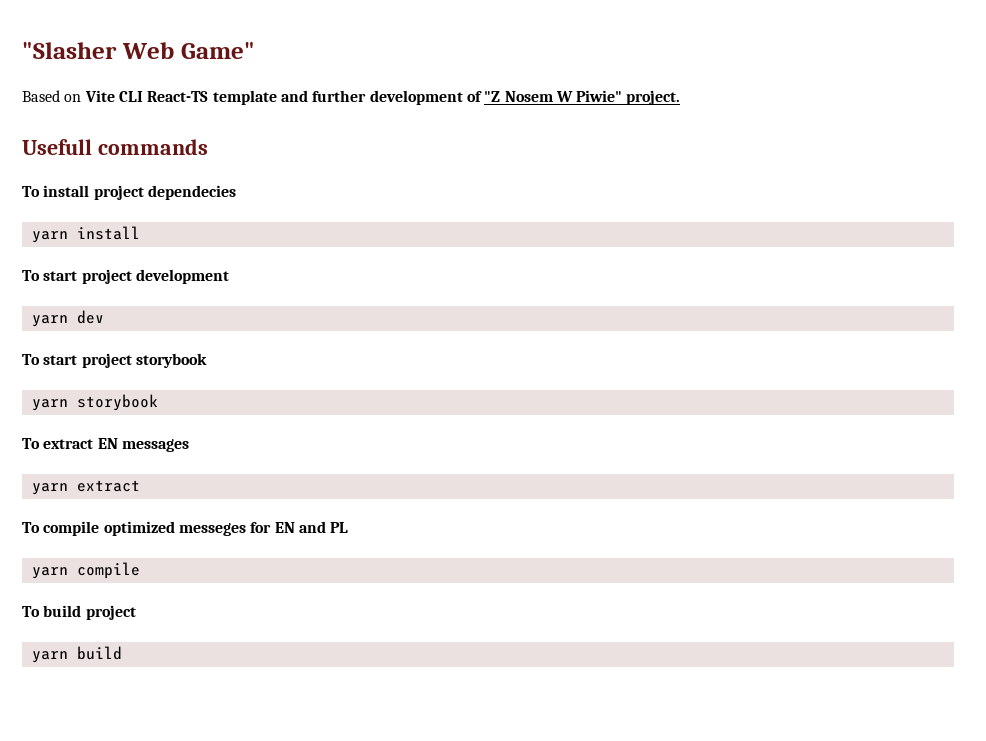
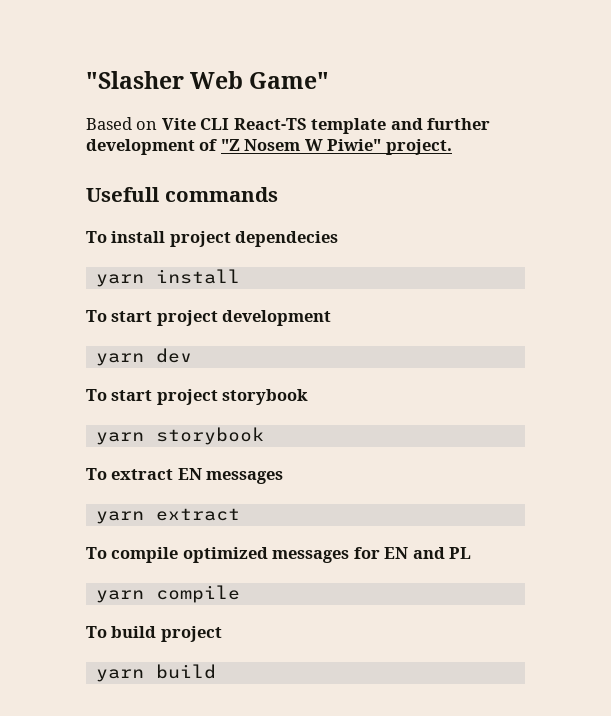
- To compile optimized messeges for EN and PL
+ To compile optimized messages for EN and PL

